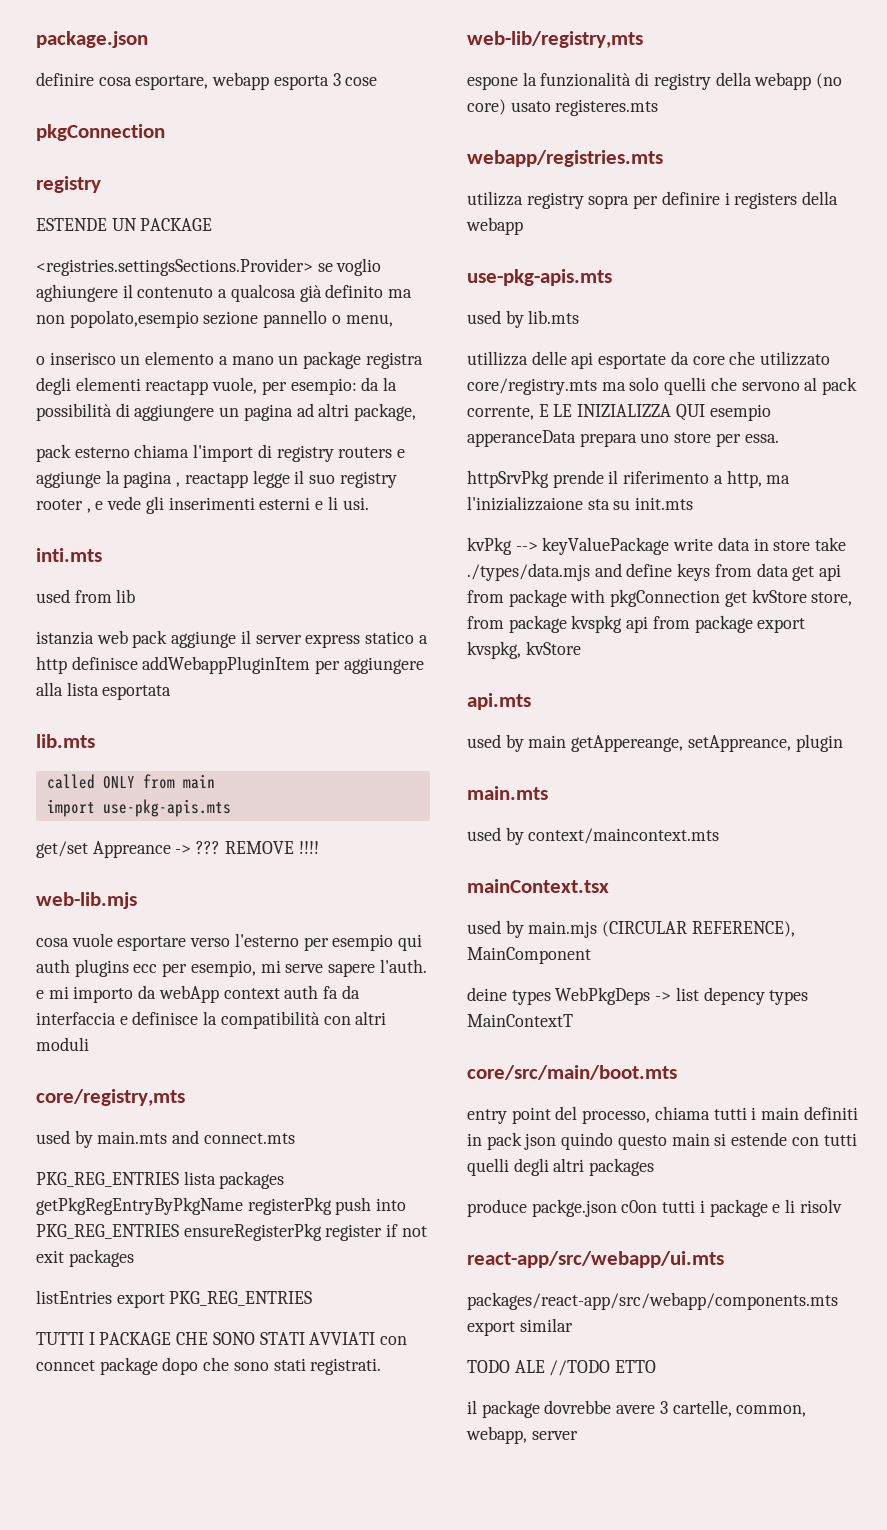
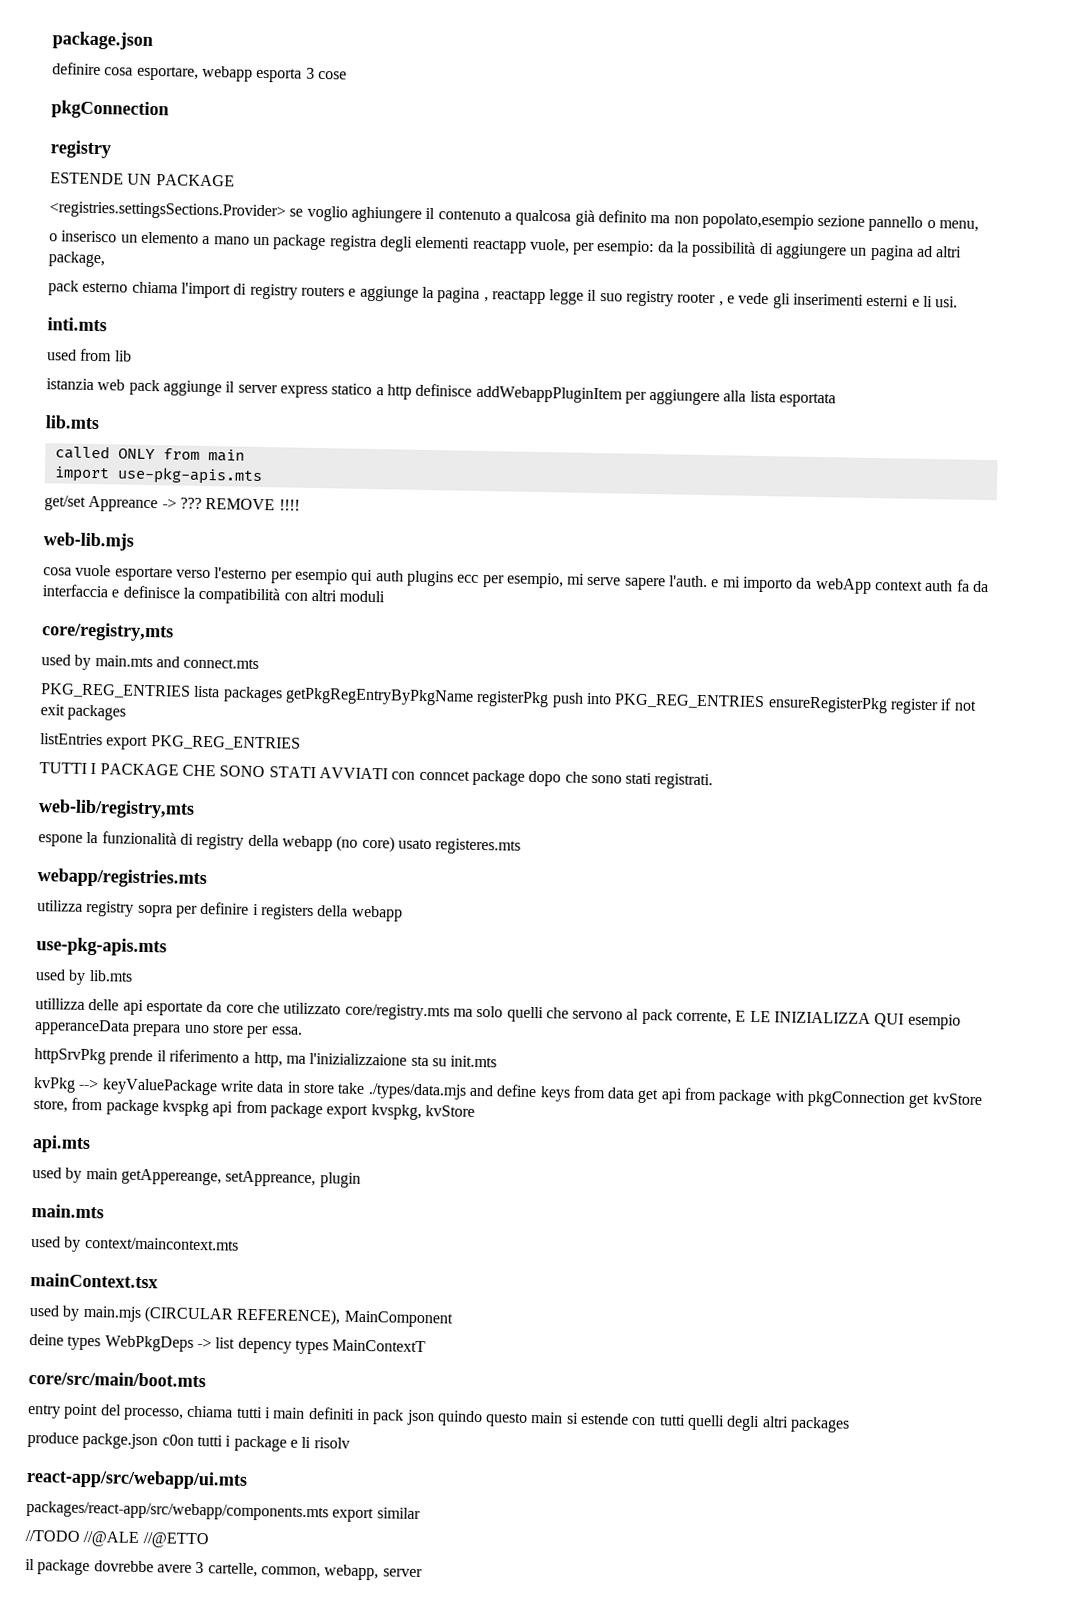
- TODO ALE //TODO ETTO
+ //TODO //@ALE //@ETTO

